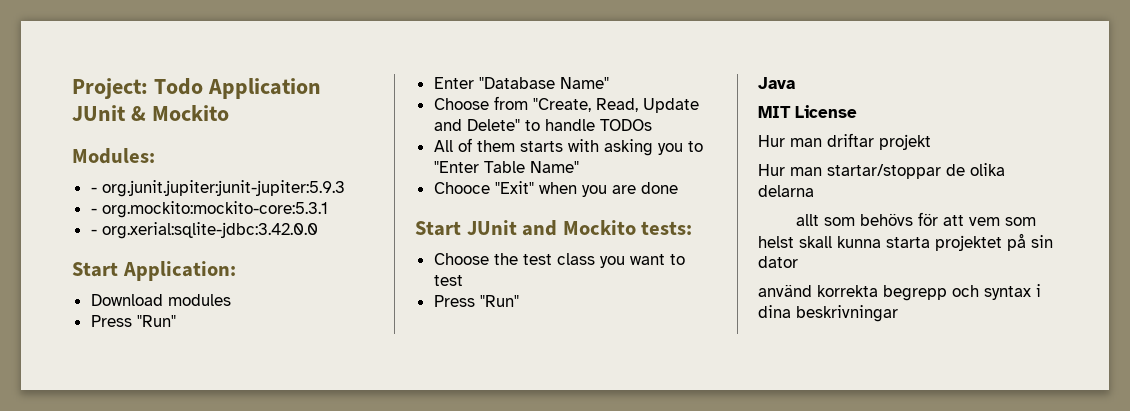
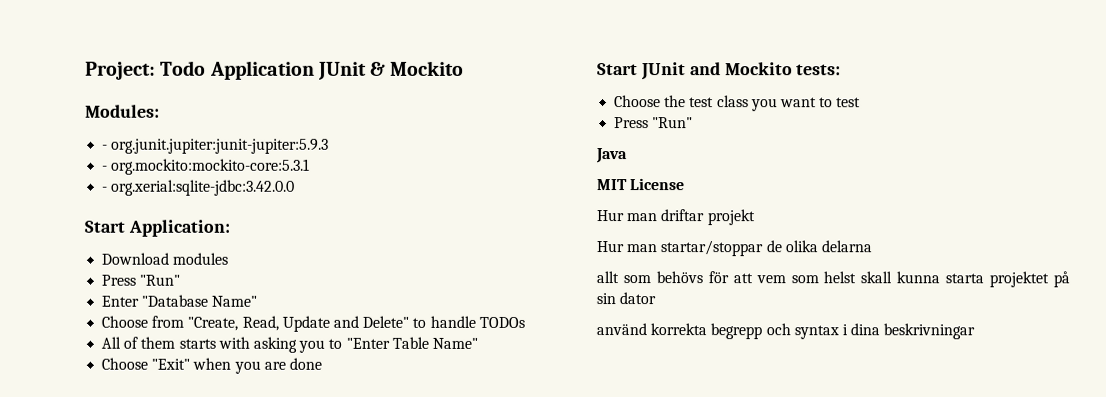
- Chooce "Exit" when you are done
+ Choose "Exit" when you are done

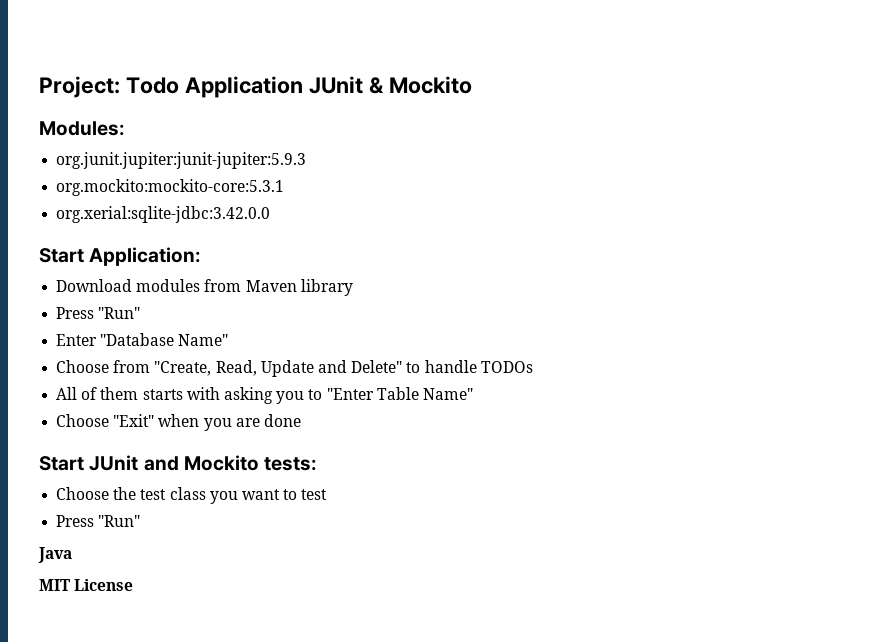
- - org.junit.jupiter:junit-jupiter:5.9.3
+ org.junit.jupiter:junit-jupiter:5.9.3
- - org.mockito:mockito-core:5.3.1
+ org.mockito:mockito-core:5.3.1
- - org.xerial:sqlite-jdbc:3.42.0.0
+ org.xerial:sqlite-jdbc:3.42.0.0
- Download modules
+ Download modules from Maven library
- Hur man driftar projekt
- Hur man startar/stoppar de olika delarna
- allt som behövs för att vem som helst skall kunna starta projektet på sin dator
- använd korrekta begrepp och syntax i dina beskrivningar

